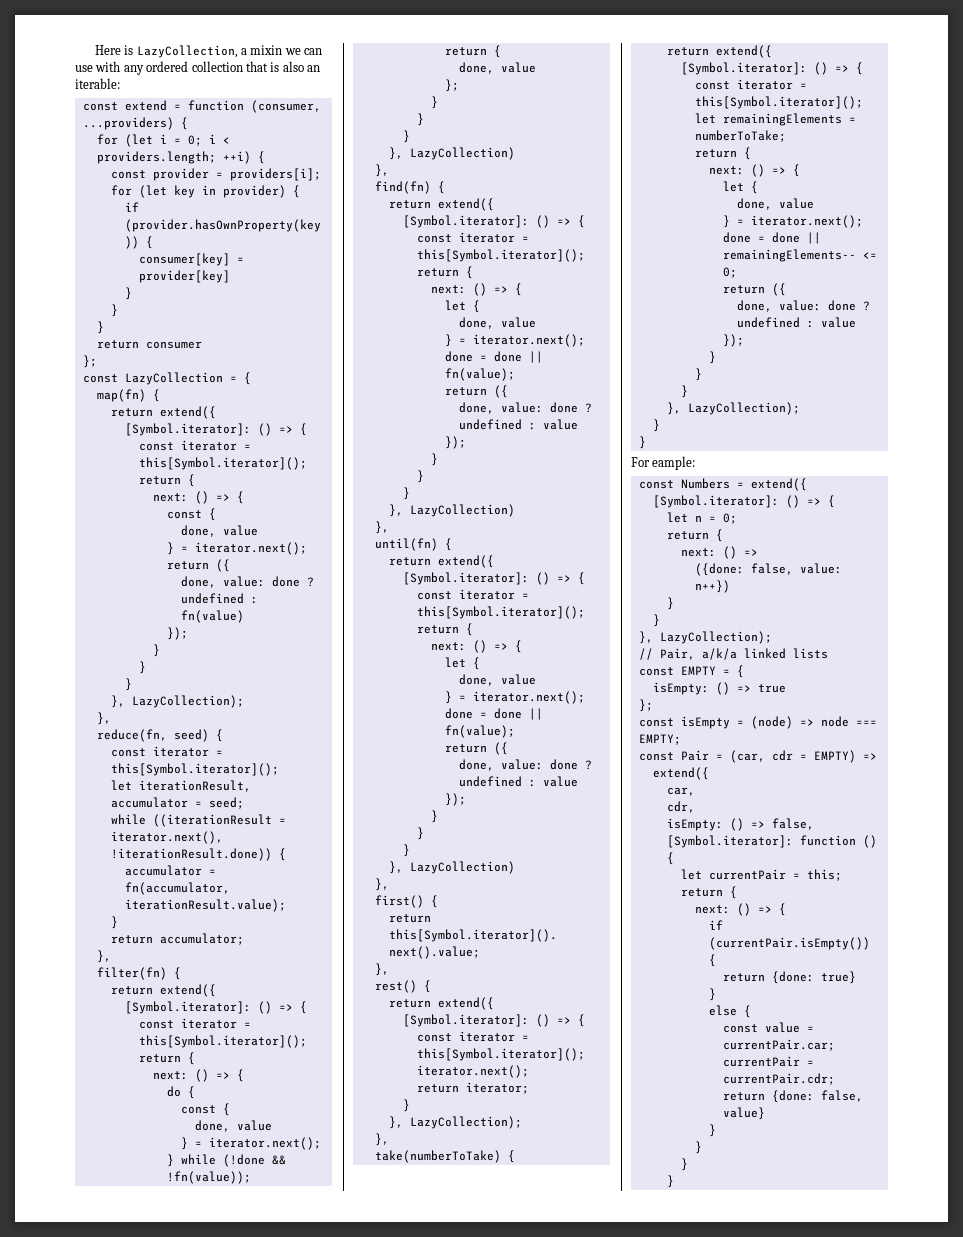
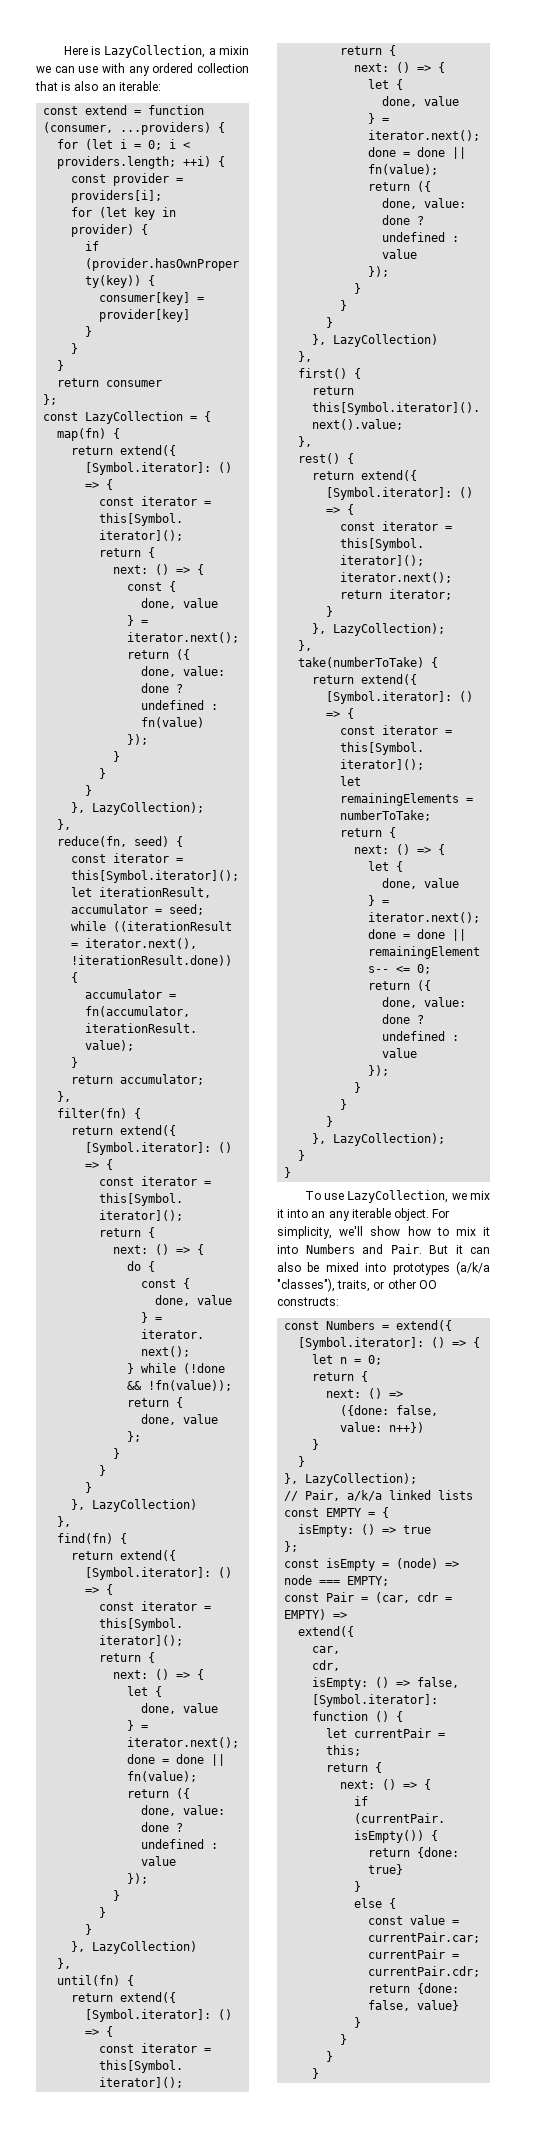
- For eample:
+ To use LazyCollection, we mix it into an any iterable object. For simplicity, we'll show how to mix it into Numbers and Pair. But it can also be mixed into prototypes (a/k/a "classes"), traits, or other OO constructs:

